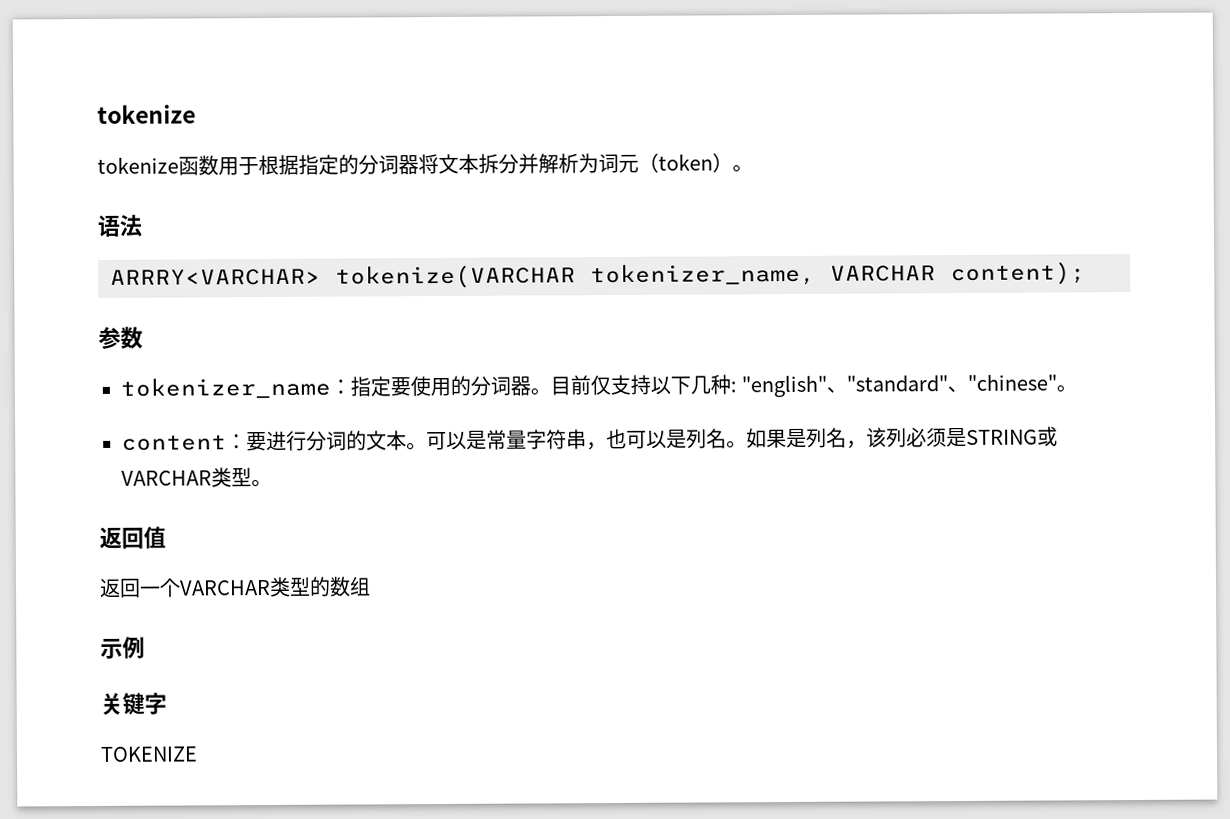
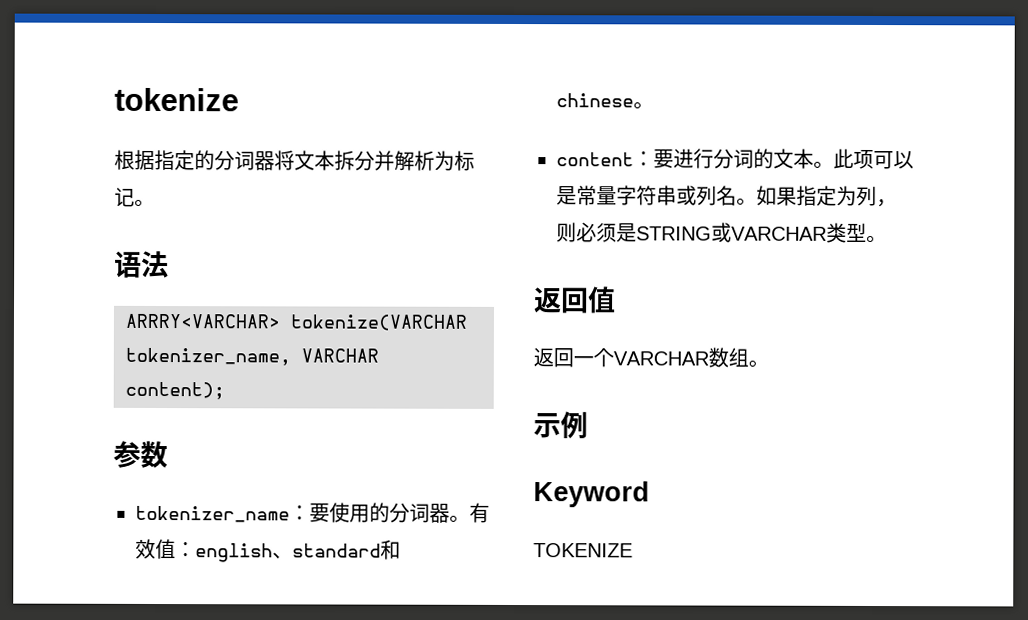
- tokenize函数用于根据指定的分词器将文本拆分并解析为词元（token）。
+ 根据指定的分词器将文本拆分并解析为标记。
- tokenizer_name：指定要使用的分词器。
+ tokenizer_name：要使用的分词器。
- 目前仅支持以下几种: "english"、"standard"、"chinese"。
+ 有效值：english、standard和chinese。
- 可以是常量字符串，也可以是列名。如果是列名，该列必须是STRING或VARCHAR类型。
+ 此项可以是常量字符串或列名。如果指定为列，则必须是STRING或VARCHAR类型。
- 返回一个VARCHAR类型的数组
+ 返回一个VARCHAR数组。
- 关键字
+ Keyword

